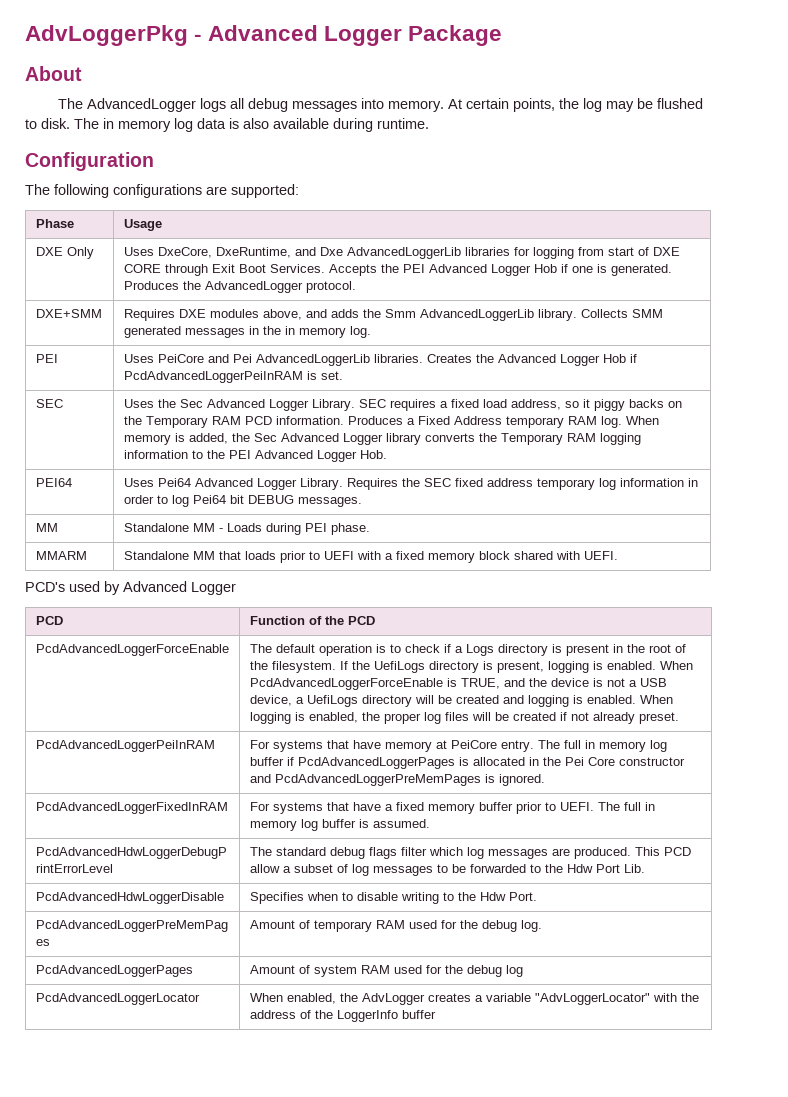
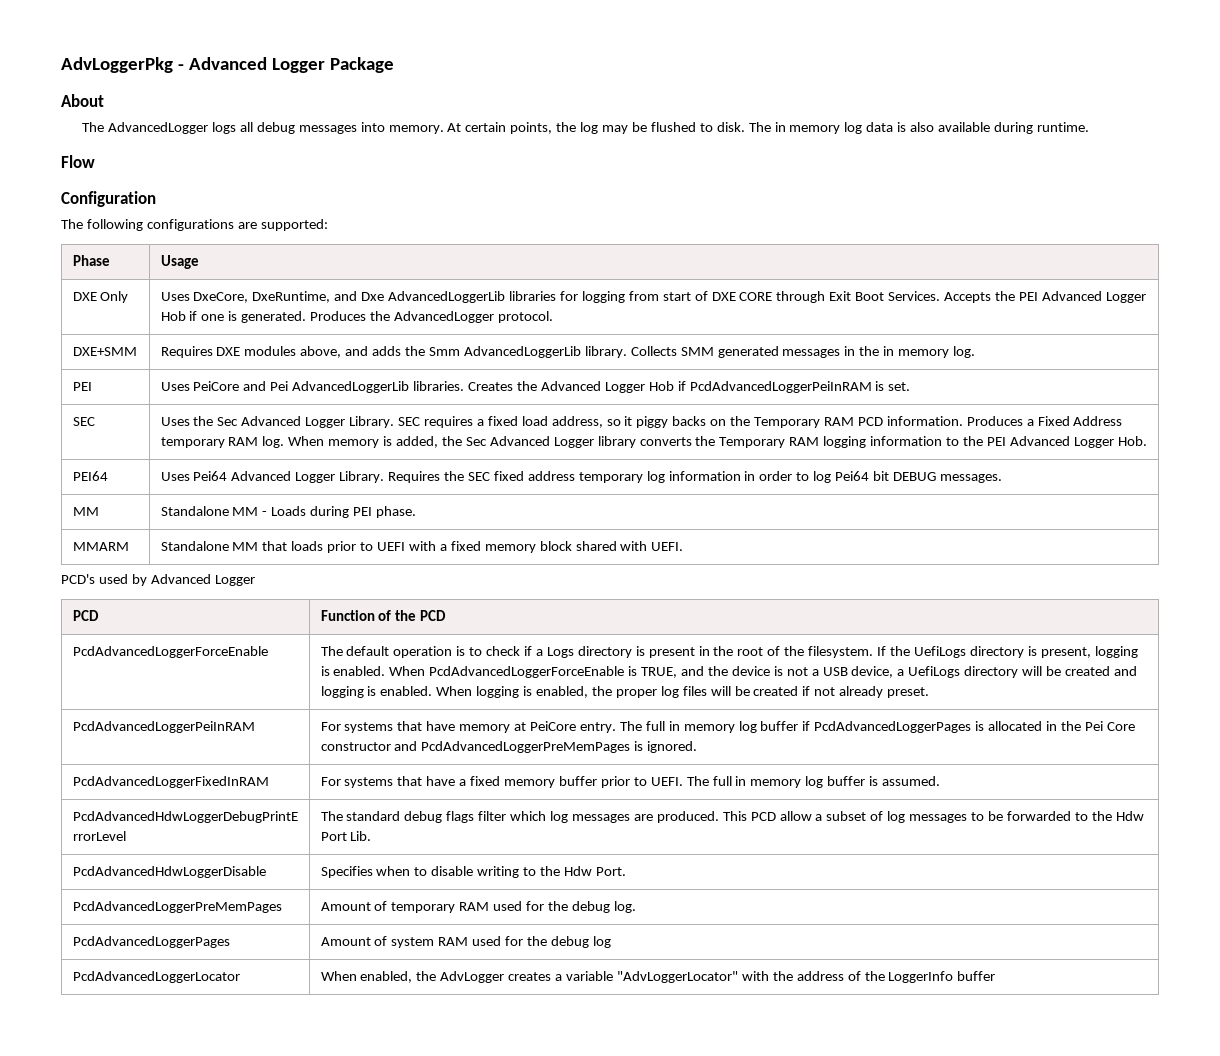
+ Flow

